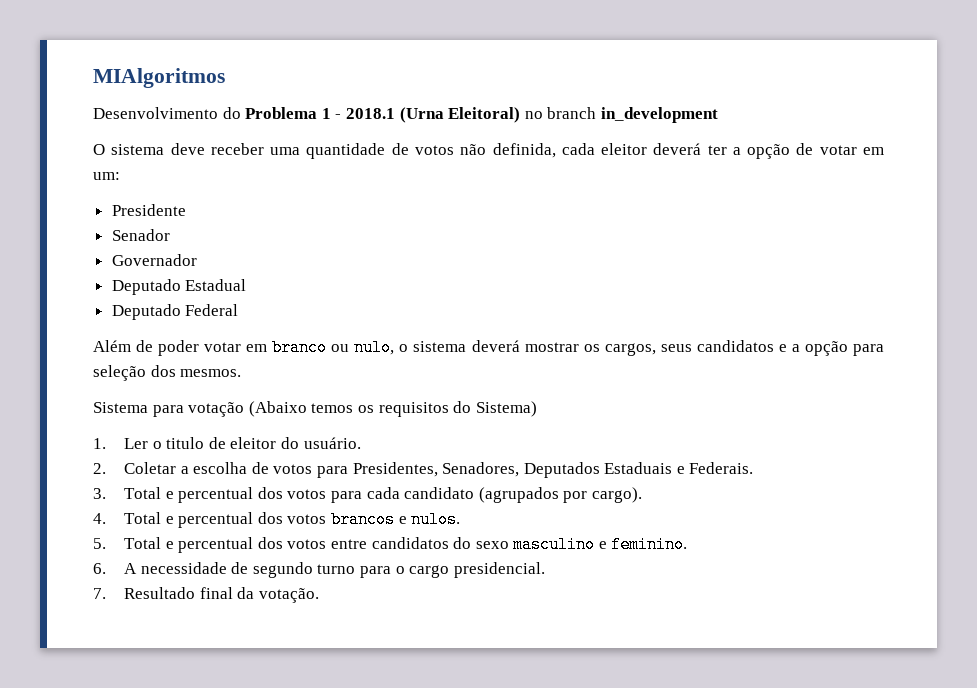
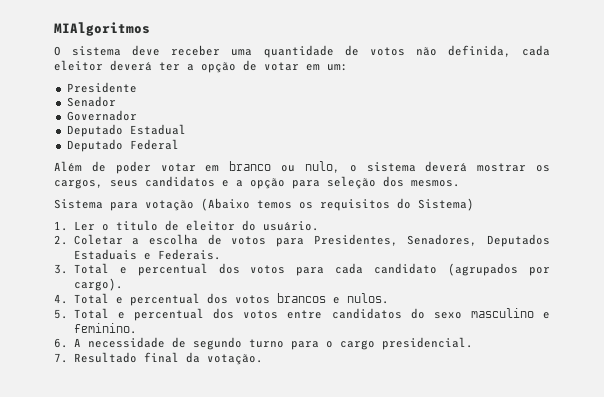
- Desenvolvimento do Problema 1 - 2018.1 (Urna Eleitoral) no branch in_development

